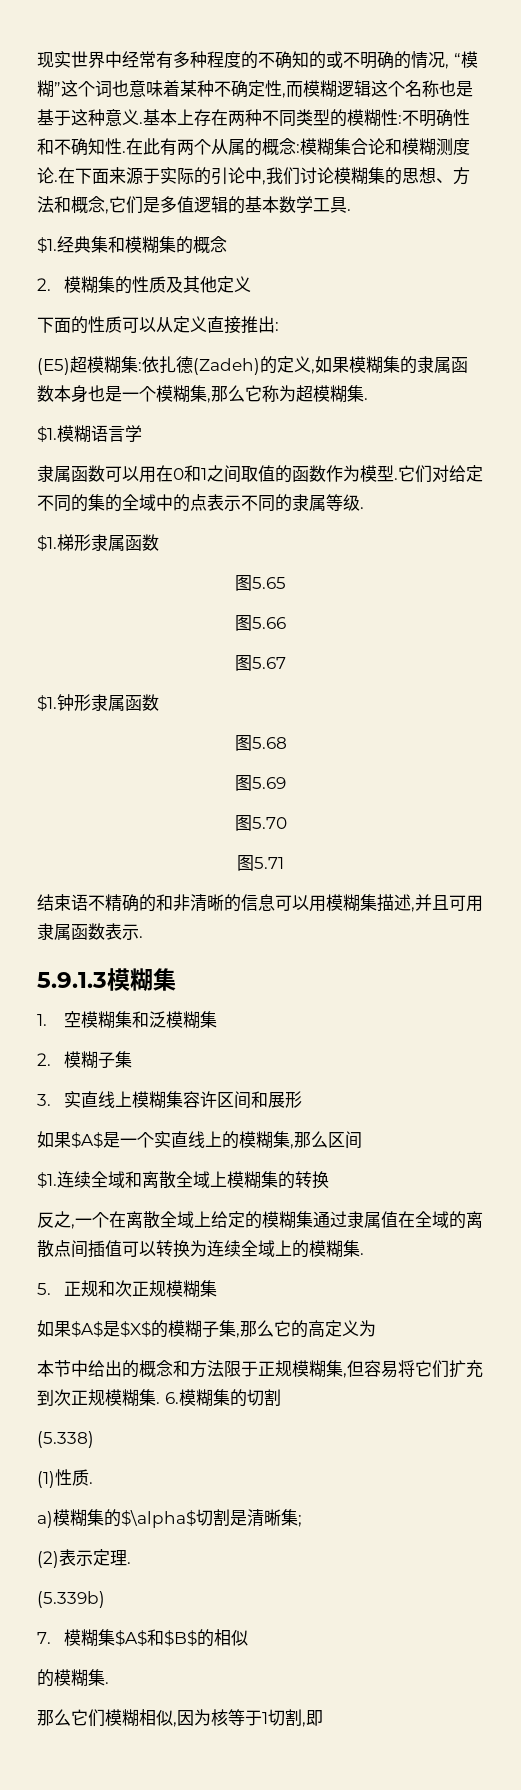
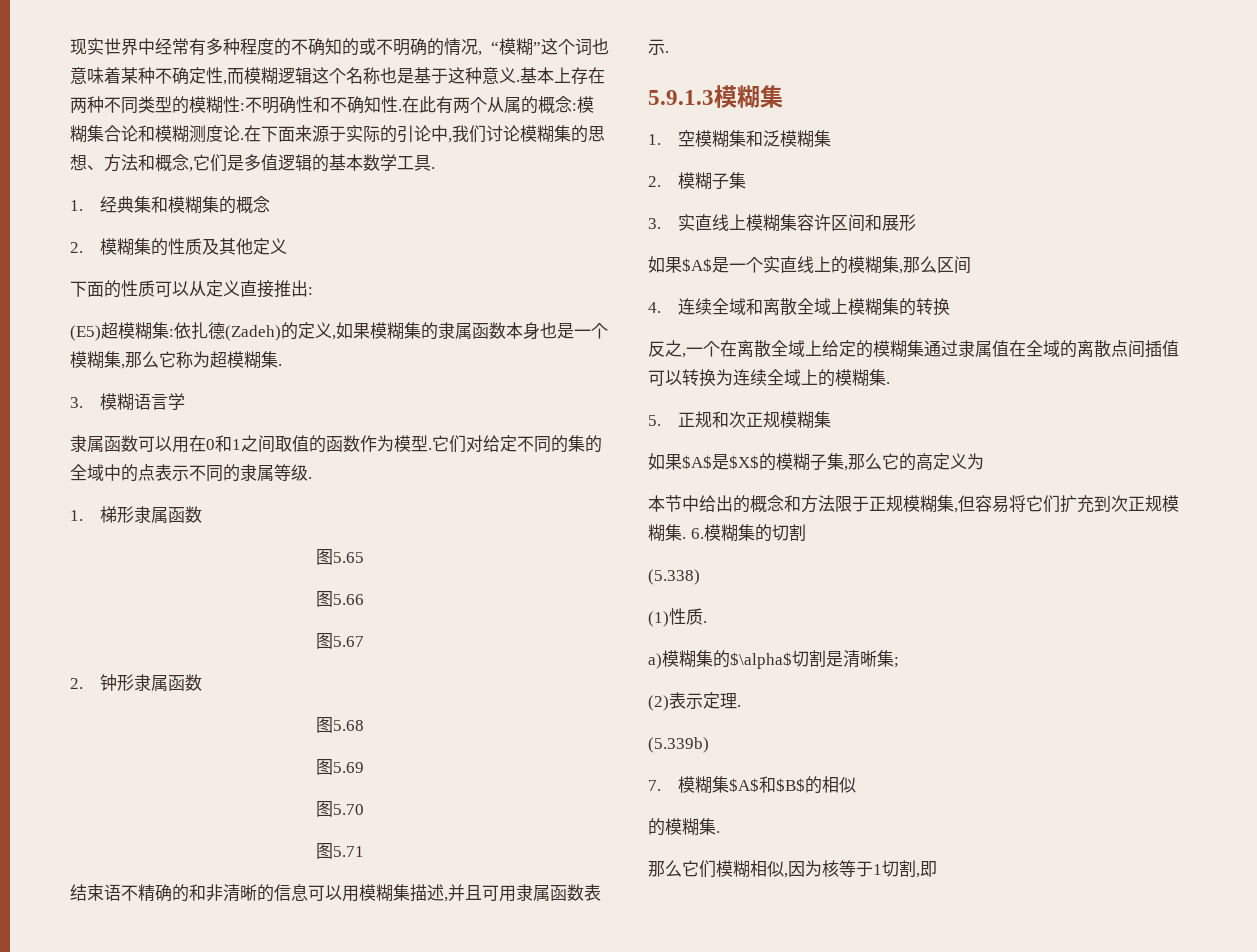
- $1.经典集和模糊集的概念
+ 1.经典集和模糊集的概念
- $1.模糊语言学
+ 3.模糊语言学
- $1.梯形隶属函数
+ 1.梯形隶属函数
- $1.钟形隶属函数
+ 2.钟形隶属函数
- $1.连续全域和离散全域上模糊集的转换
+ 4.连续全域和离散全域上模糊集的转换

